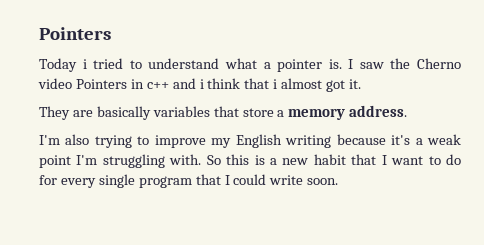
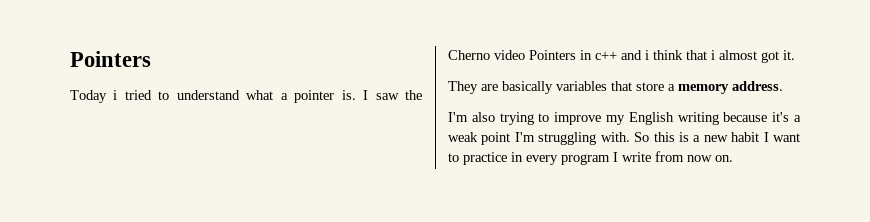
- So this is a new habit that I want to do for every single program that I could write soon.
+ So this is a new habit I want to practice in every program I write from now on.

